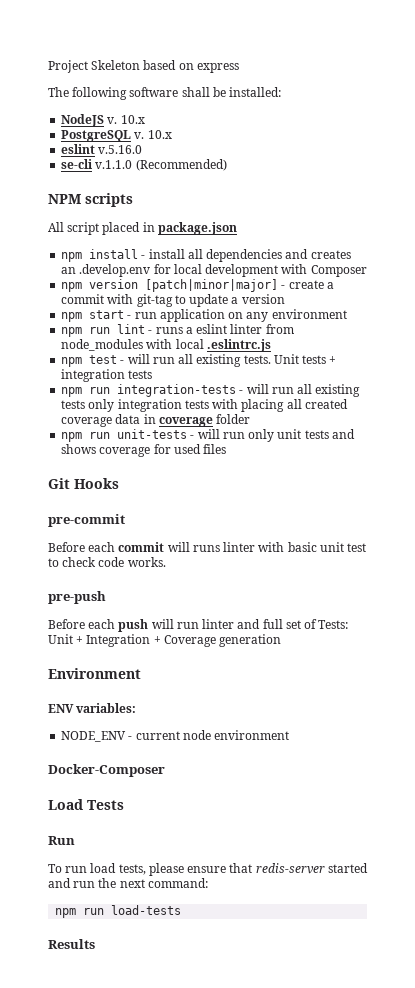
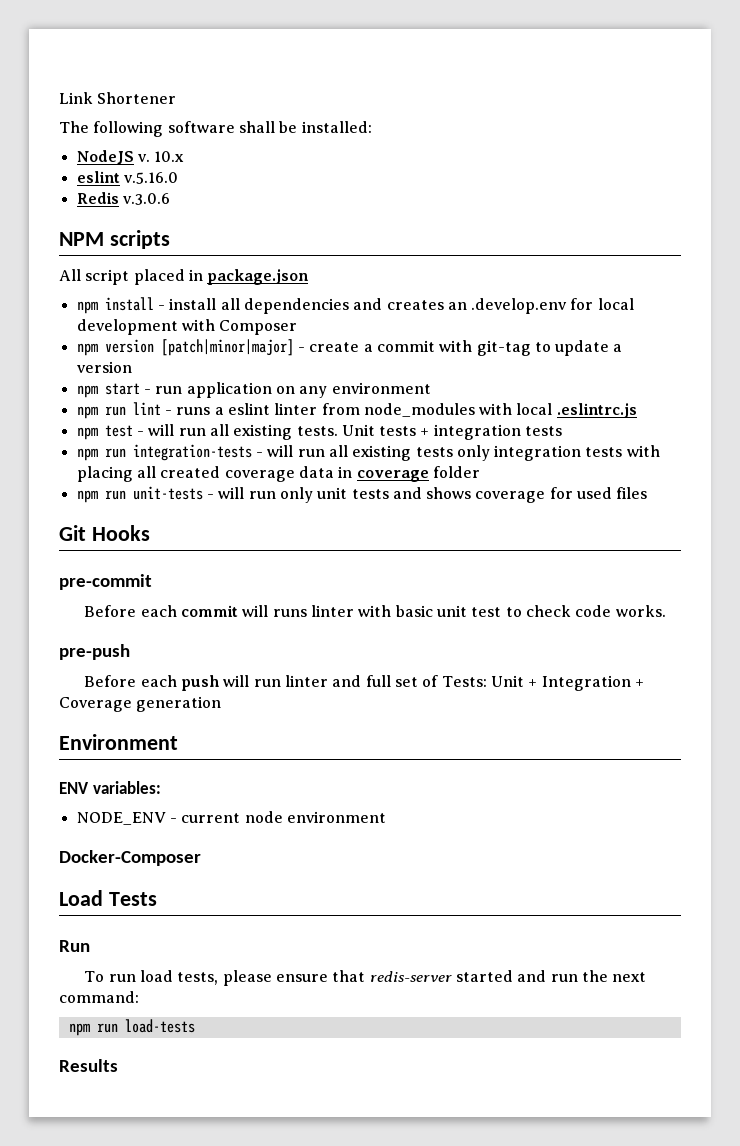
- Project Skeleton based on express
+ Link Shortener
- PostgreSQL v. 10.x
- se-cli v.1.1.0 (Recommended)
+ Redis v.3.0.6

